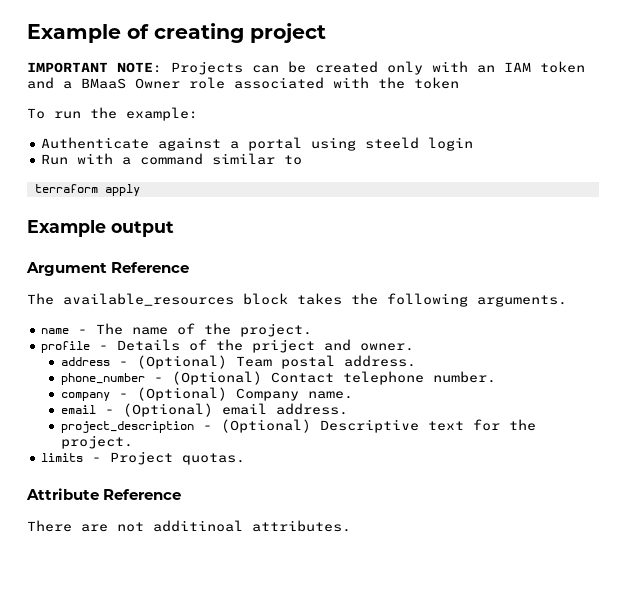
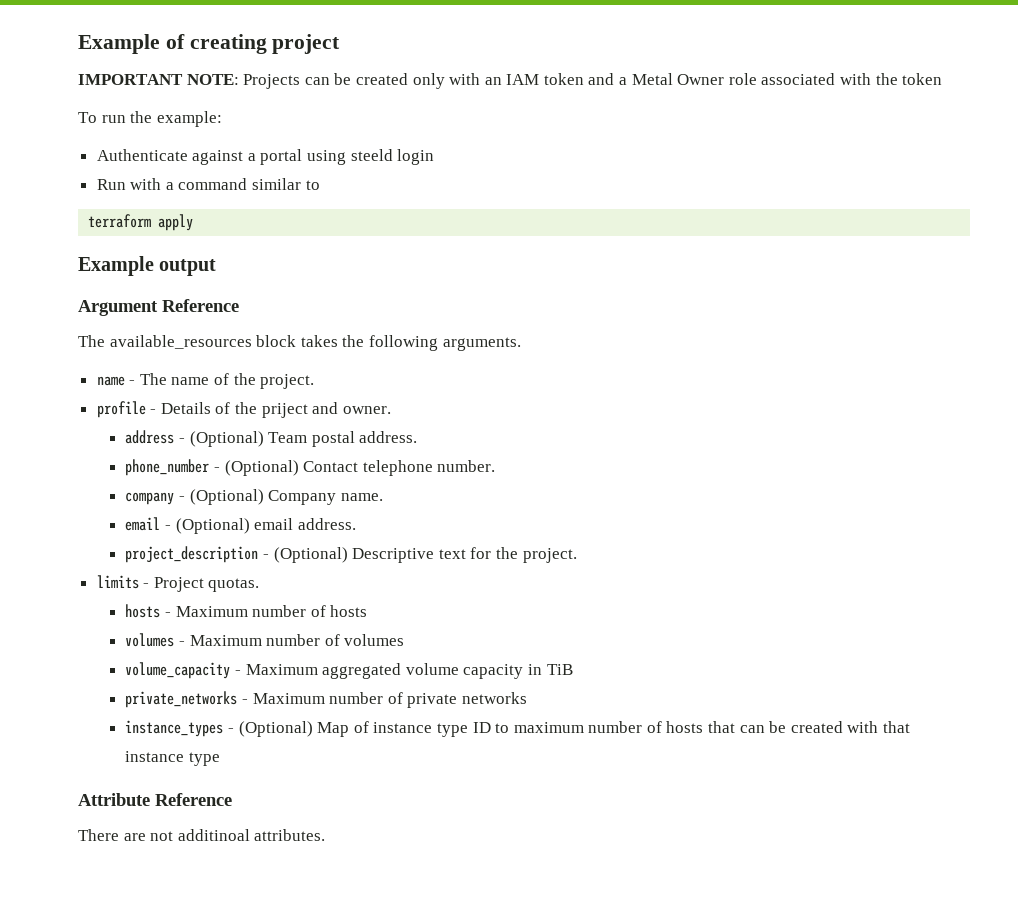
- IMPORTANT NOTE: Projects can be created only with an IAM token and a BMaaS Owner role associated with the token
+ IMPORTANT NOTE: Projects can be created only with an IAM token and a Metal Owner role associated with the token
+ hosts - Maximum number of hosts
+ volumes - Maximum number of volumes
+ volume_capacity - Maximum aggregated volume capacity in TiB
+ private_networks - Maximum number of private networks
+ instance_types - (Optional) Map of instance type ID to maximum number of hosts that can be created with that instance type

